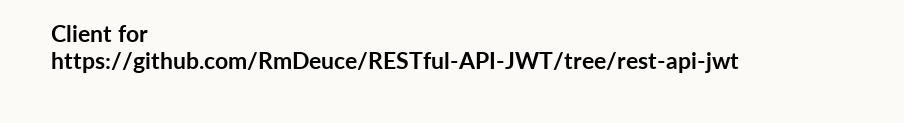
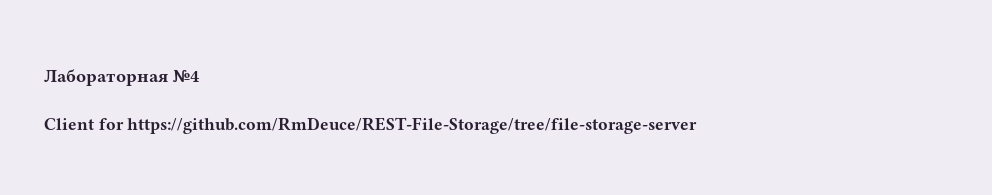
+ Лабораторная №4
- Client for https://github.com/RmDeuce/RESTful-API-JWT/tree/rest-api-jwt
+ Client for https://github.com/RmDeuce/REST-File-Storage/tree/file-storage-server

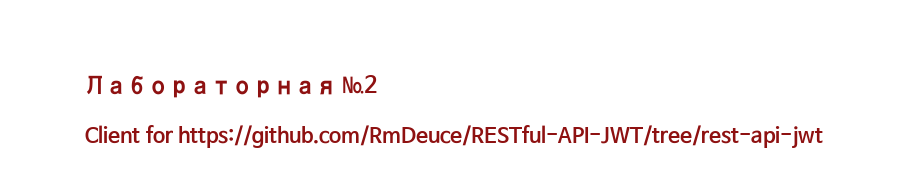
- Лабораторная №4
+ Лабораторная №2
- Client for https://github.com/RmDeuce/REST-File-Storage/tree/file-storage-server
+ Client for https://github.com/RmDeuce/RESTful-API-JWT/tree/rest-api-jwt

